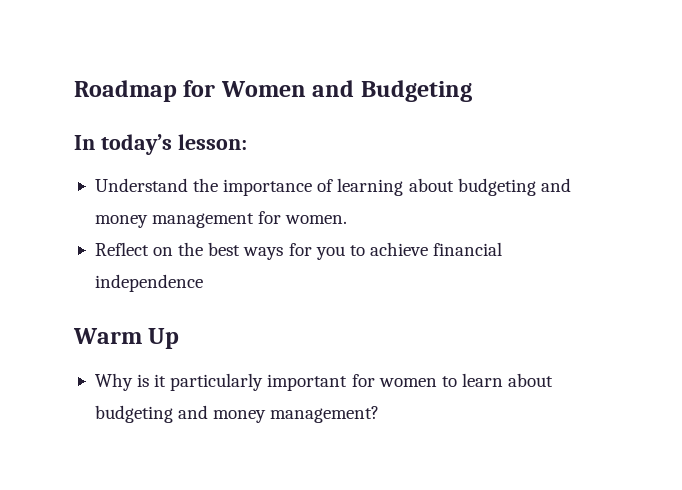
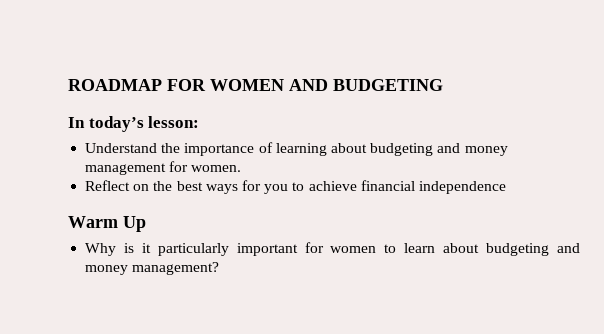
- Roadmap for Women and Budgeting
+ ROADMAP FOR WOMEN AND BUDGETING

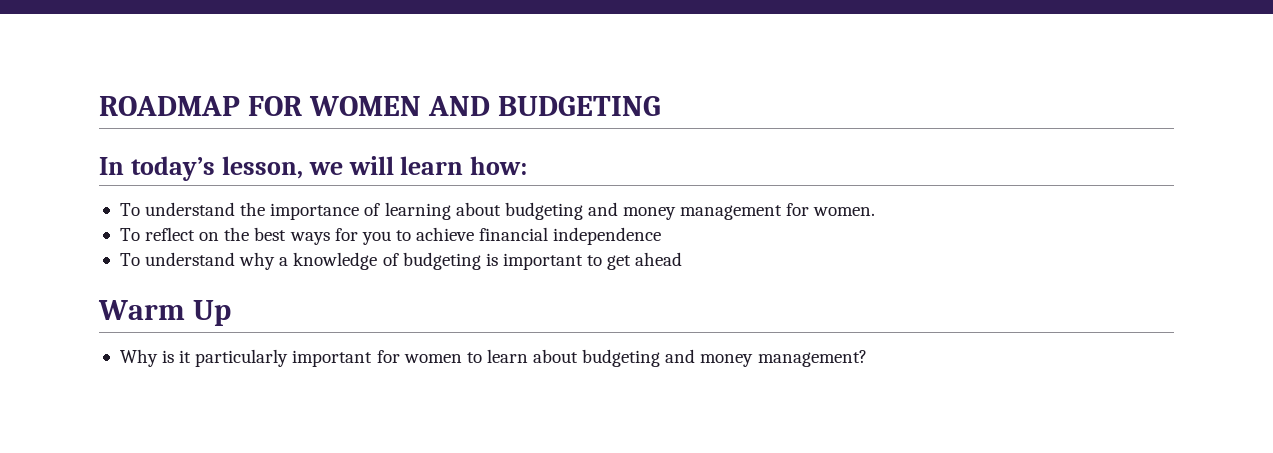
- In today’s lesson:
- Understand the importance of learning about budgeting and money management for women.
+ In today’s lesson, we will learn how:
+ To understand the importance of learning about budgeting and money management for women.
- Reflect on the best ways for you to achieve financial independence
+ To reflect on the best ways for you to achieve financial independence
+ To understand why a knowledge of budgeting is important to get ahead

